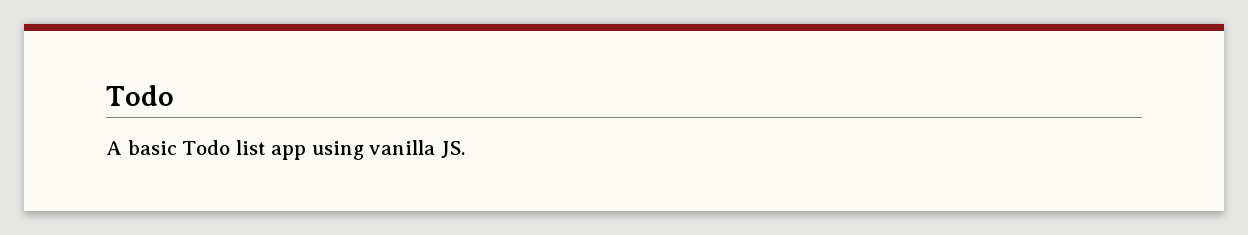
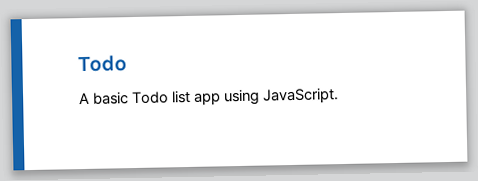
- A basic Todo list app using vanilla JS.
+ A basic Todo list app using JavaScript.

